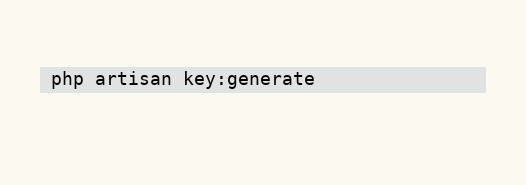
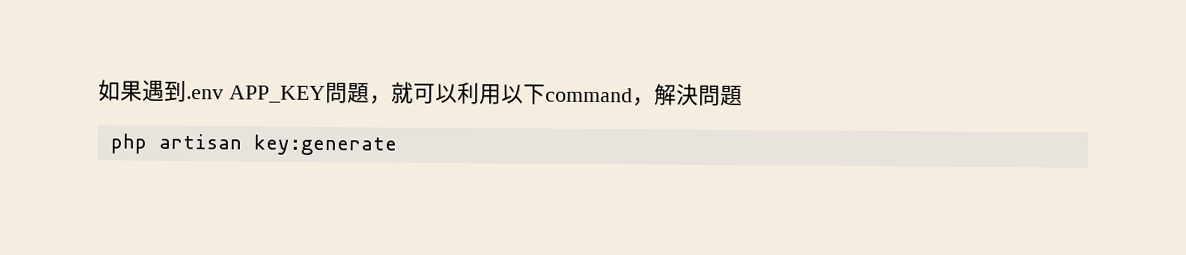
+ 如果遇到.env APP_KEY問題，就可以利用以下command，解決問題

